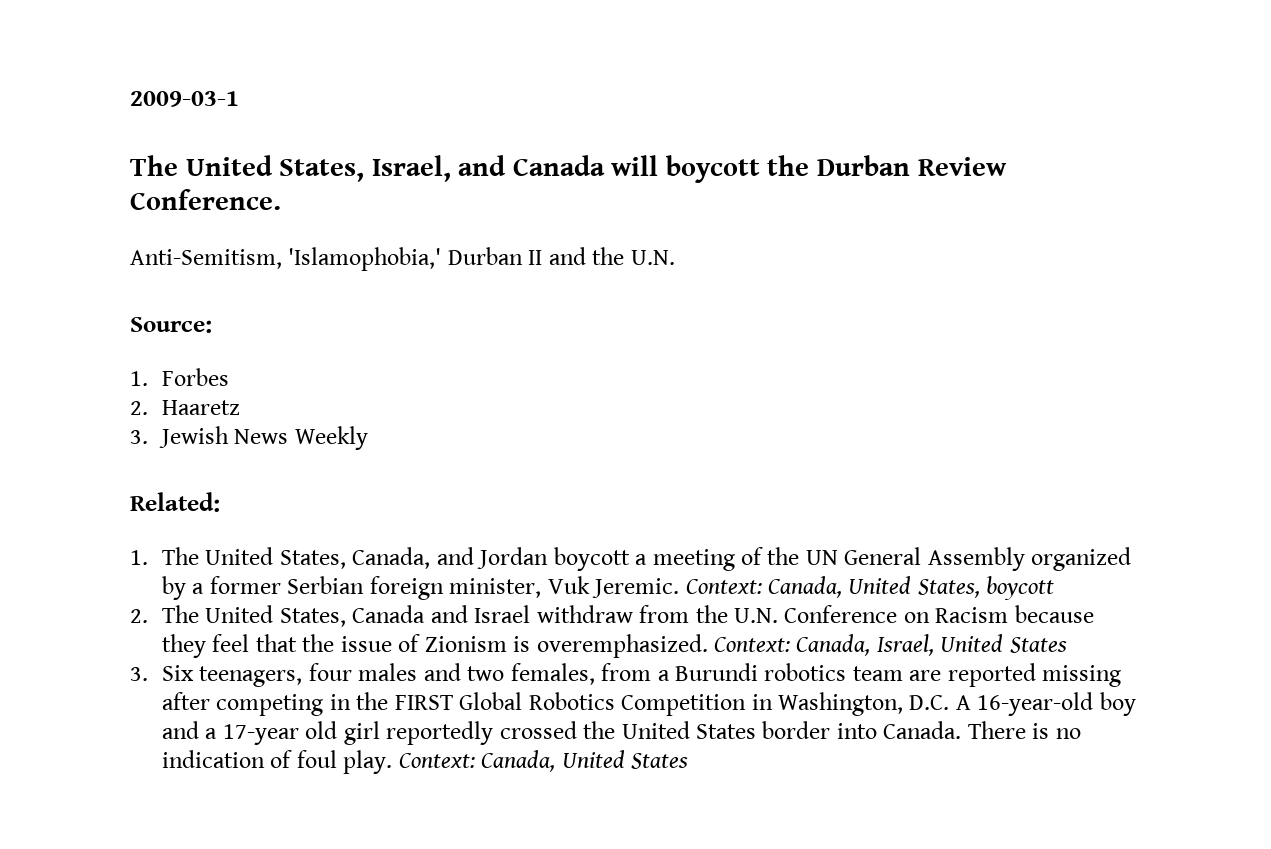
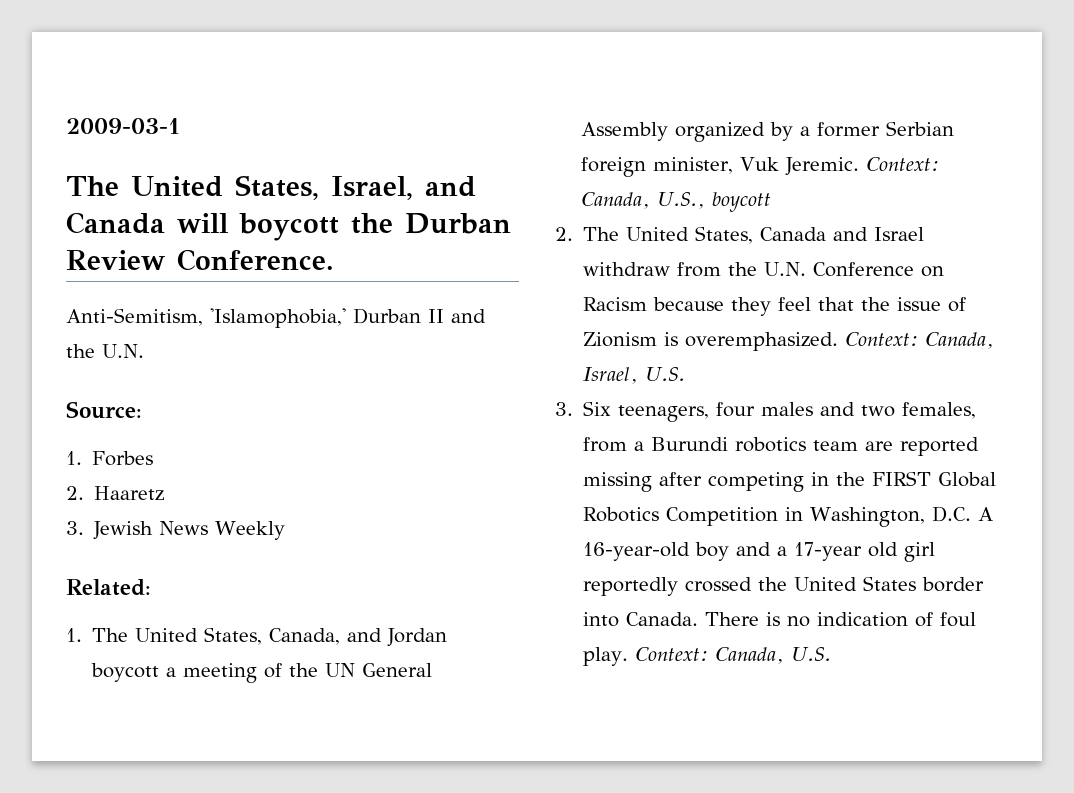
- Context: Canada, United States, boycott
+ Context: Canada, U.S., boycott
- Context: Canada, Israel, United States
+ Context: Canada, Israel, U.S.
- Context: Canada, United States
+ Context: Canada, U.S.

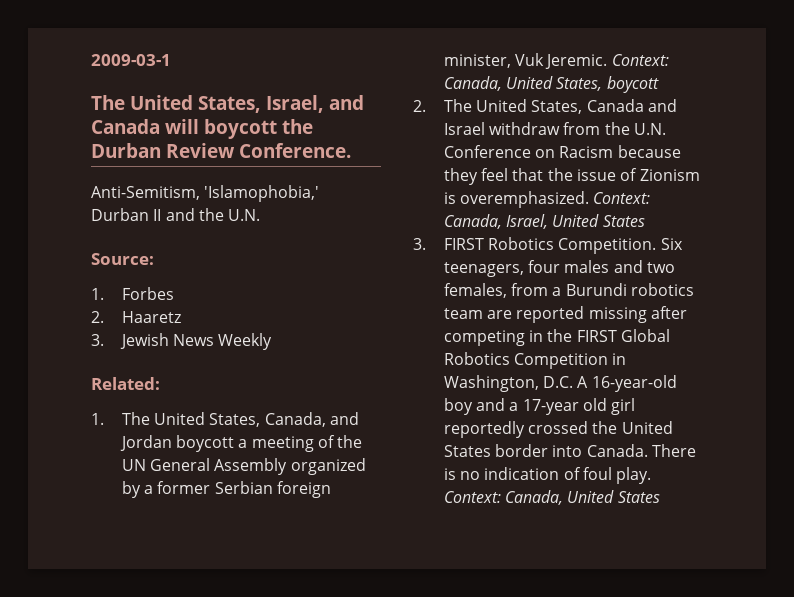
- Context: Canada, U.S., boycott
+ Context: Canada, United States, boycott
- Context: Canada, Israel, U.S.
- 3. Six teenagers, four males and two females, from a Burundi robotics team are reported missing after competing in the FIRST Global Robotics Competition in Washington, D.C. A 16-year-old boy and a 17-year old girl reportedly crossed the United States border into Canada.
+ Context: Canada, Israel, United States
+ 3. FIRST Robotics Competition. Six teenagers, four males and two females, from a Burundi robotics team are reported missing after competing in the FIRST Global Robotics Competition in Washington, D.C. A 16-year-old boy and a 17-year old girl reportedly crossed the United States border into Canada.
- Context: Canada, U.S.
+ Context: Canada, United States

